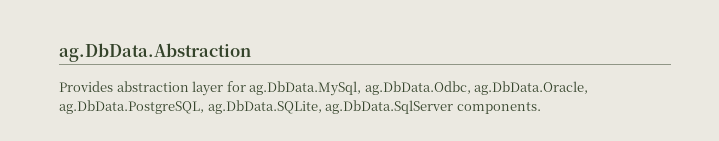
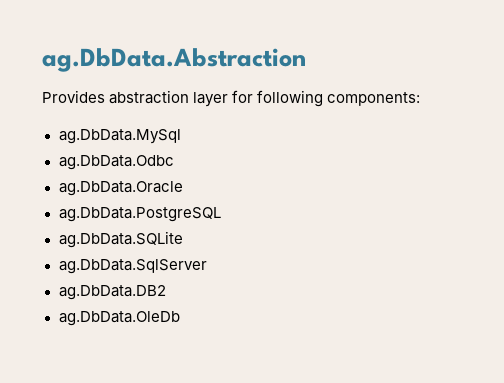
- Provides abstraction layer for ag.DbData.MySql, ag.DbData.Odbc, ag.DbData.Oracle, ag.DbData.PostgreSQL, ag.DbData.SQLite, ag.DbData.SqlServer components.
+ Provides abstraction layer for following components:
+ ag.DbData.MySql
+ ag.DbData.Odbc
+ ag.DbData.Oracle
+ ag.DbData.PostgreSQL
+ ag.DbData.SQLite
+ ag.DbData.SqlServer
+ ag.DbData.DB2
+ ag.DbData.OleDb

